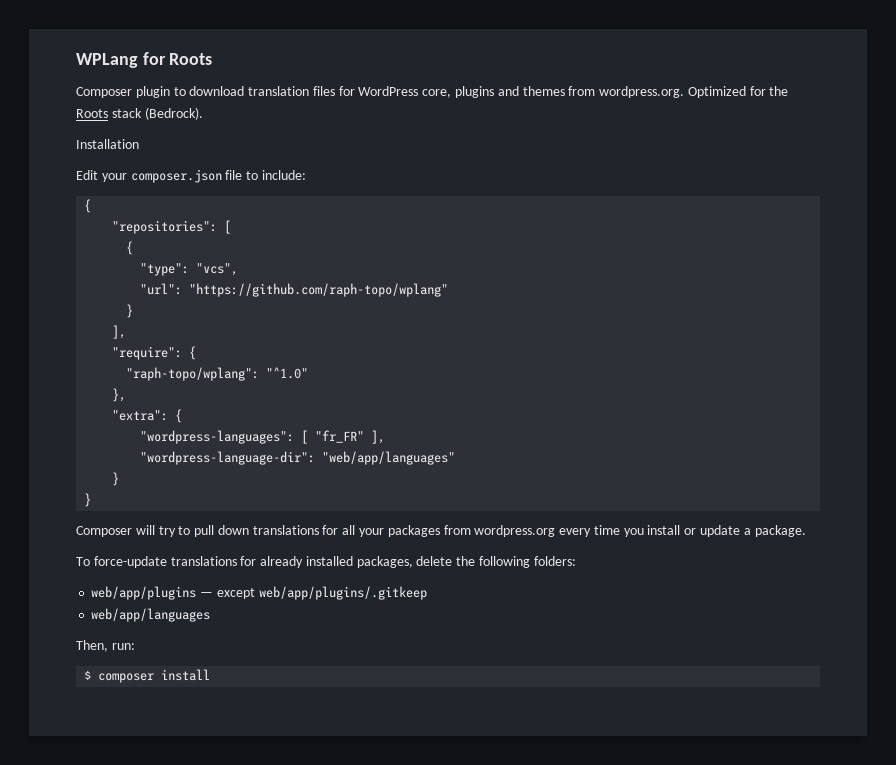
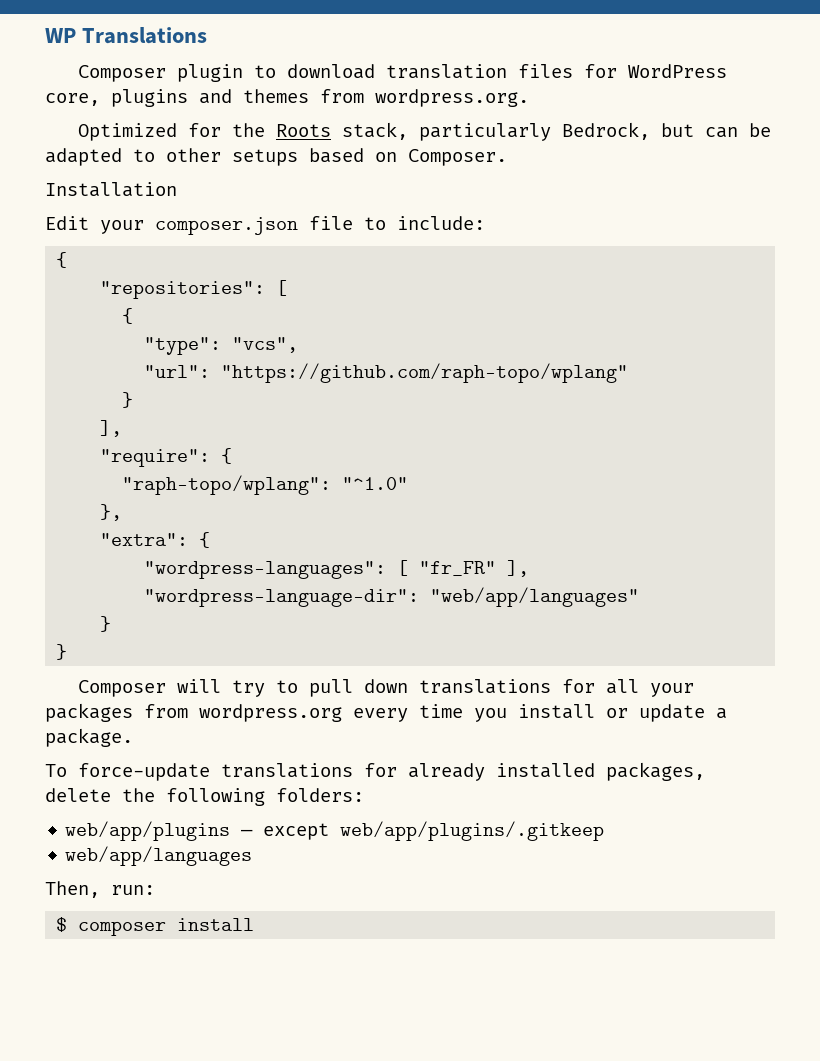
- WPLang for Roots
+ WP Translations
- Composer plugin to download translation files for WordPress core, plugins and themes from wordpress.org. Optimized for the Roots stack (Bedrock).
+ Composer plugin to download translation files for WordPress core, plugins and themes from wordpress.org.
+ Optimized for the Roots stack, particularly Bedrock, but can be adapted to other setups based on Composer.

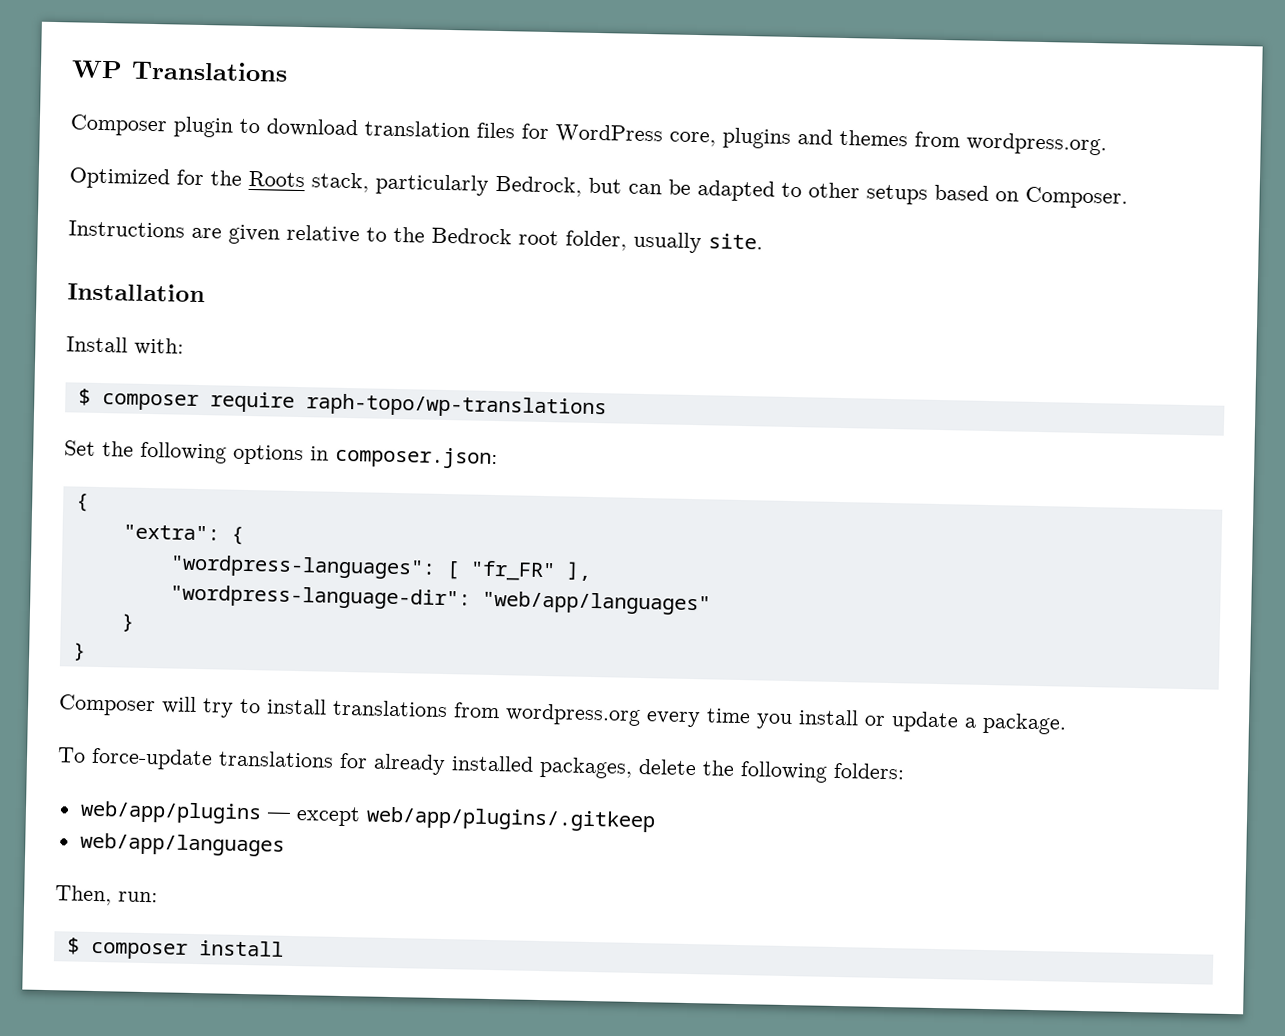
+ Instructions are given relative to the Bedrock root folder, usually site.
  Installation
- Edit your composer.json file to include:
+ Install with:
+ $ composer require raph-topo/wp-translations
+ Set the following options in composer.json:
  {
- "repositories": [
- {
- "type": "vcs",
- "url": "https://github.com/raph-topo/wplang"
- }
- ],
- "require": {
- "raph-topo/wplang": "^1.0"
- },
- Composer will try to pull down translations for all your packages from wordpress.org every time you install or update a package.
+ Composer will try to install translations from wordpress.org every time you install or update a package.

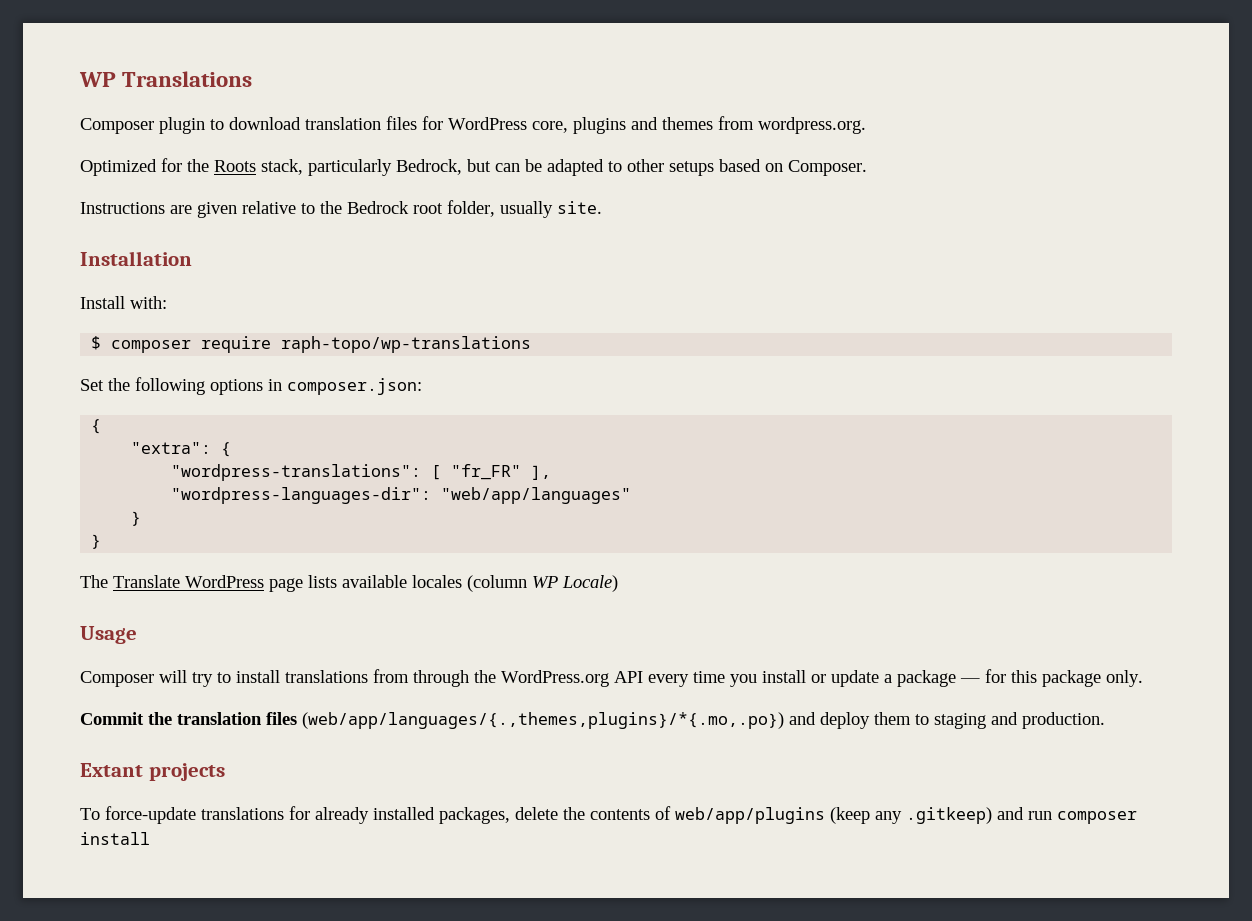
- "wordpress-languages": [ "fr_FR" ],
+ "wordpress-translations": [ "fr_FR" ],
- "wordpress-language-dir": "web/app/languages"
+ "wordpress-languages-dir": "web/app/languages"
+ The Translate WordPress page lists available locales (column WP Locale)
+ Usage
- Composer will try to install translations from wordpress.org every time you install or update a package.
+ Composer will try to install translations from through the WordPress.org API every time you install or update a package — for this package only.
+ Commit the translation files (web/app/languages/{.,themes,plugins}/*{.mo,.po}) and deploy them to staging and production.
+ Extant projects
- To force-update translations for already installed packages, delete the following folders:
- web/app/plugins — except web/app/plugins/.gitkeep
- web/app/languages
- Then, run:
- $ composer install
+ To force-update translations for already installed packages, delete the contents of web/app/plugins (keep any .gitkeep) and run composer install

